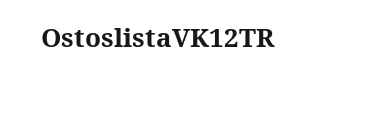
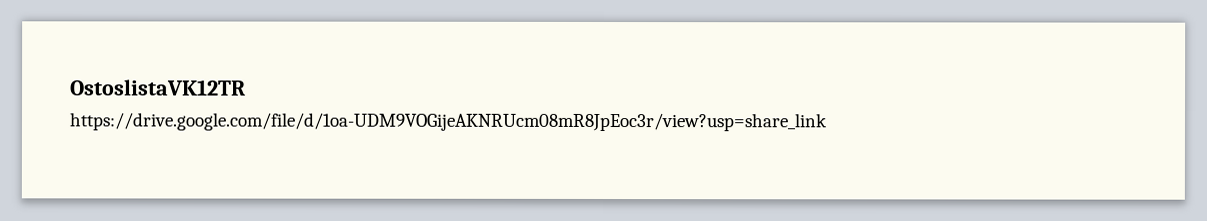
+ https://drive.google.com/file/d/1oa-UDM9VOGijeAKNRUcm08mR8JpEoc3r/view?usp=share_link

